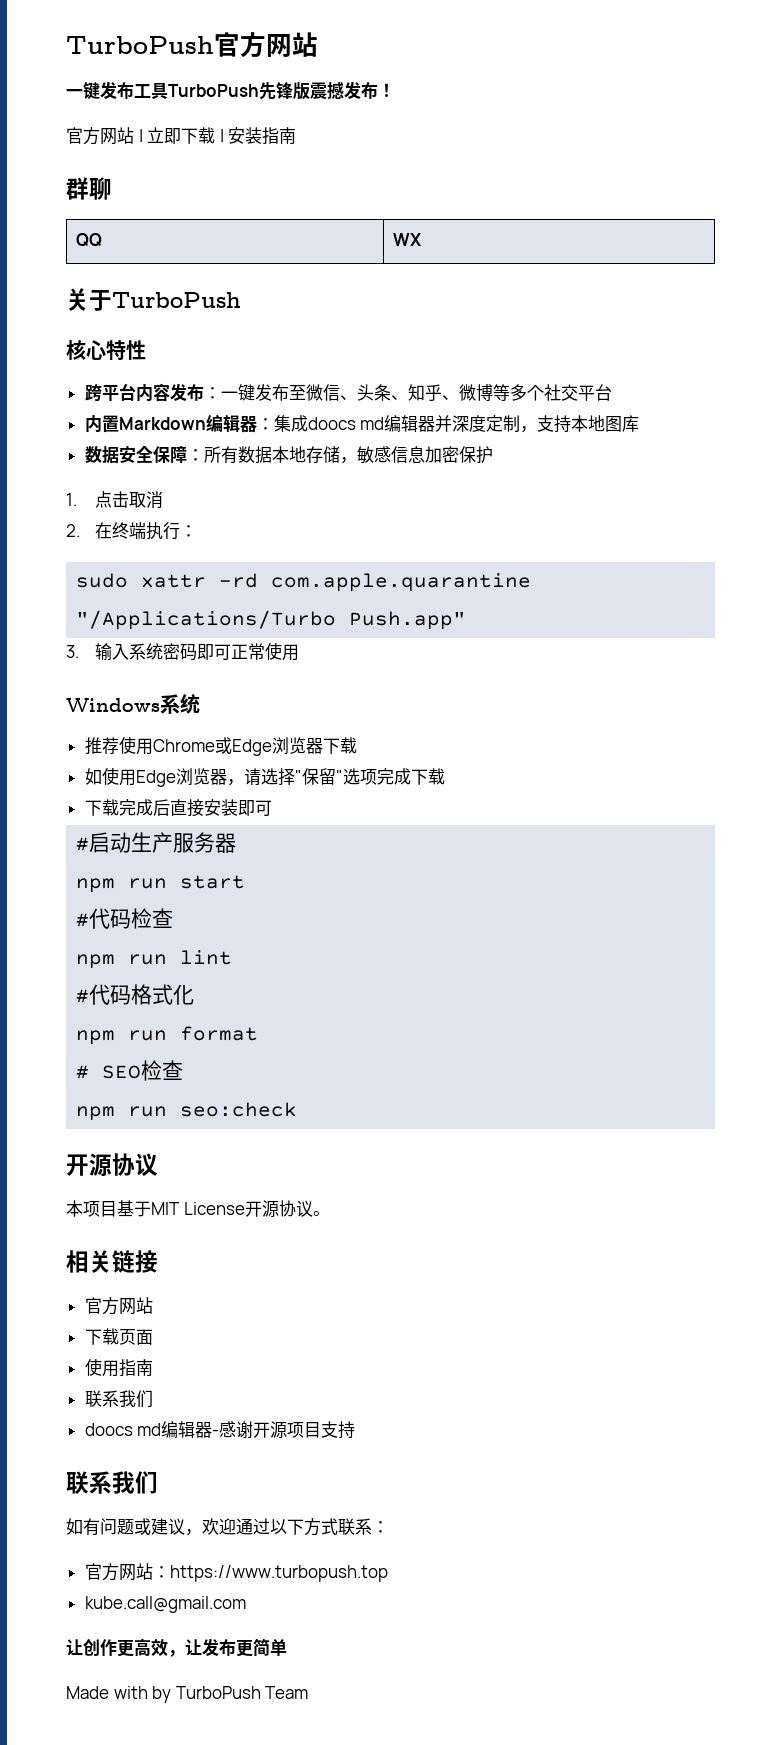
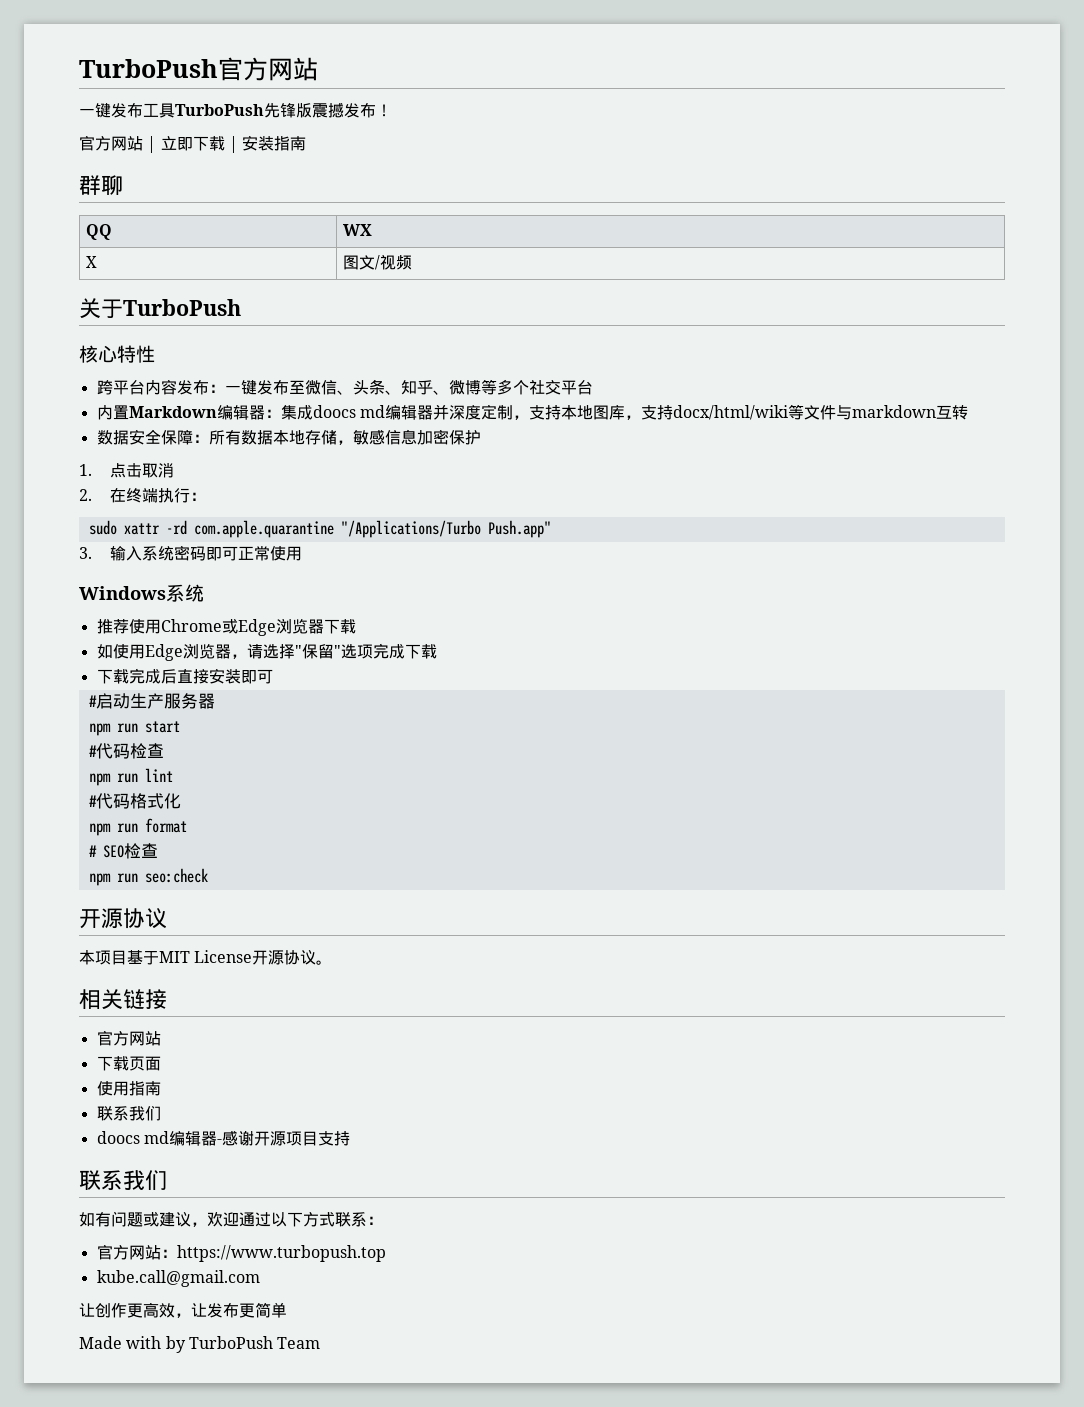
+ X | 图文/视频
- 内置Markdown编辑器：集成doocs md编辑器并深度定制，支持本地图库
+ 内置Markdown编辑器：集成doocs md编辑器并深度定制，支持本地图库，支持docx/html/wiki等文件与markdown互转

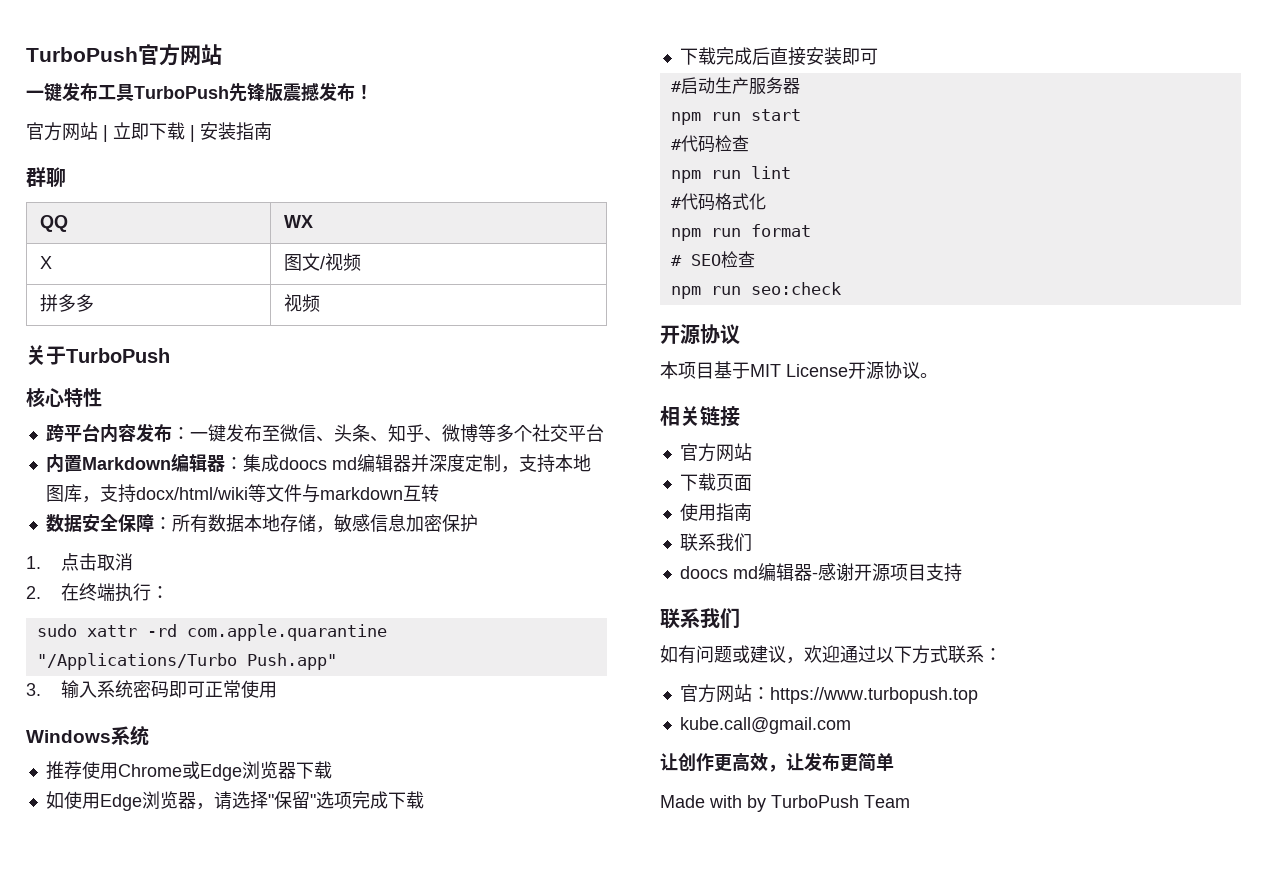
+ 拼多多 | 视频

